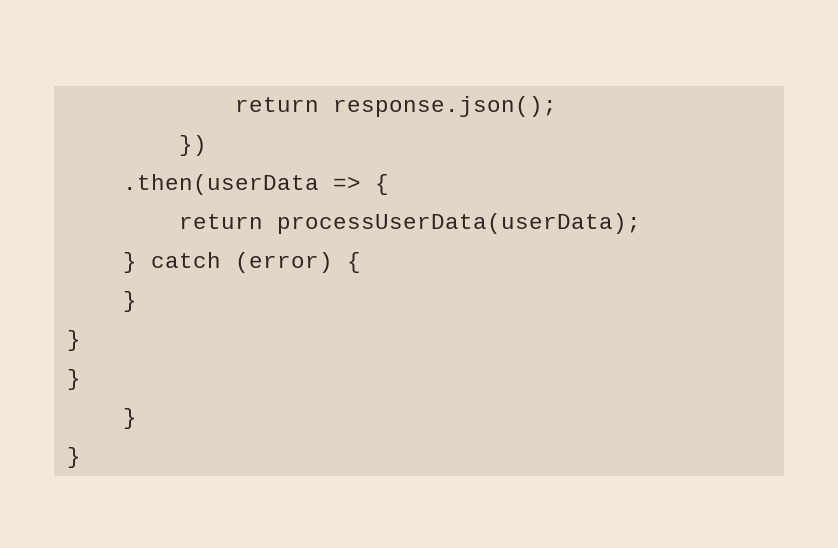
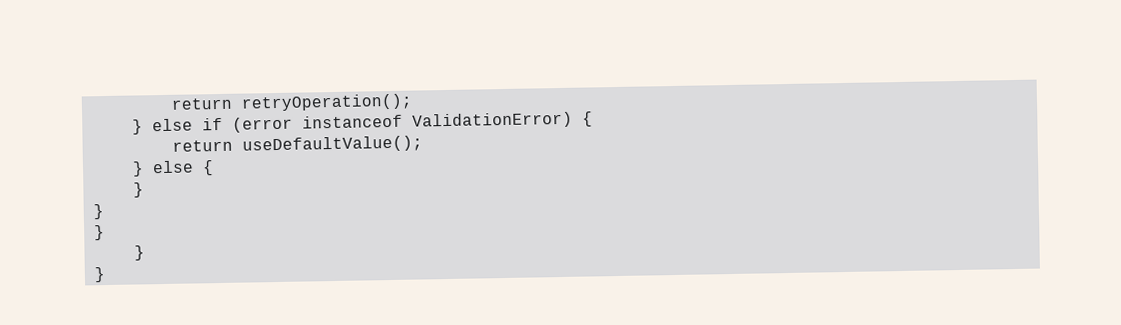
- return response.json();
- })
- .then(userData => {
+ return retryOperation();
+ } else if (error instanceof ValidationError) {
- return processUserData(userData);
- } catch (error) {
+ return useDefaultValue();
+ } else {

